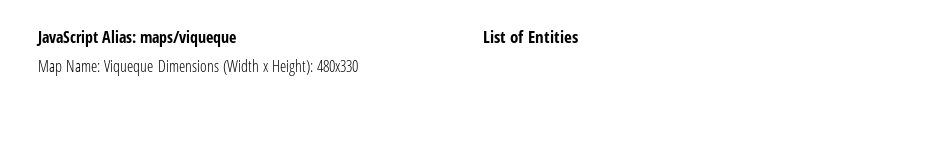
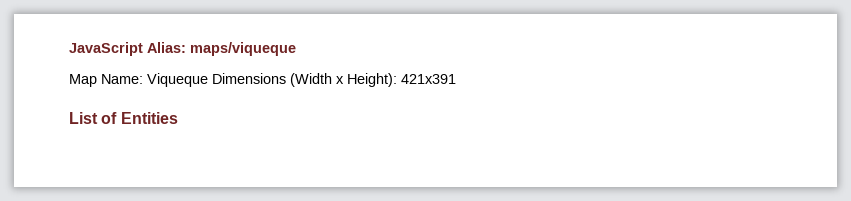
- Map Name: Viqueque Dimensions (Width x Height): 480x330
+ Map Name: Viqueque Dimensions (Width x Height): 421x391

